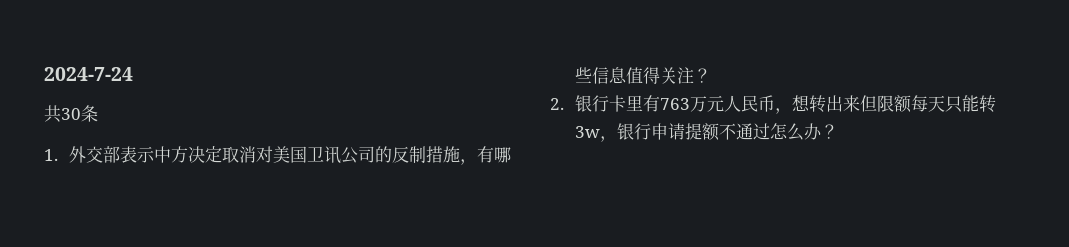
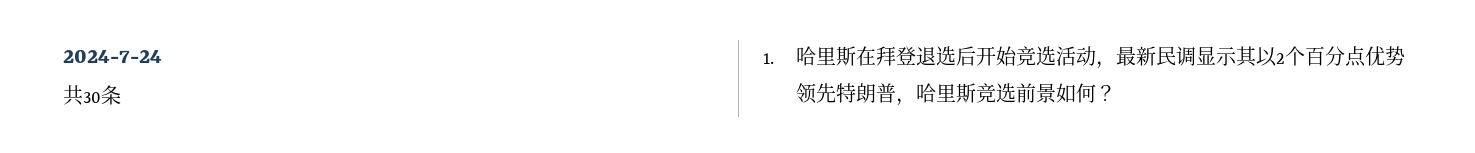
- 1.外交部表示中方决定取消对美国卫讯公司的反制措施，有哪些信息值得关注？
- 2.银行卡里有763万元人民币，想转出来但限额每天只能转3w，银行申请提额不通过怎么办？
+ 1.哈里斯在拜登退选后开始竞选活动，最新民调显示其以2个百分点优势领先特朗普，哈里斯竞选前景如何？

